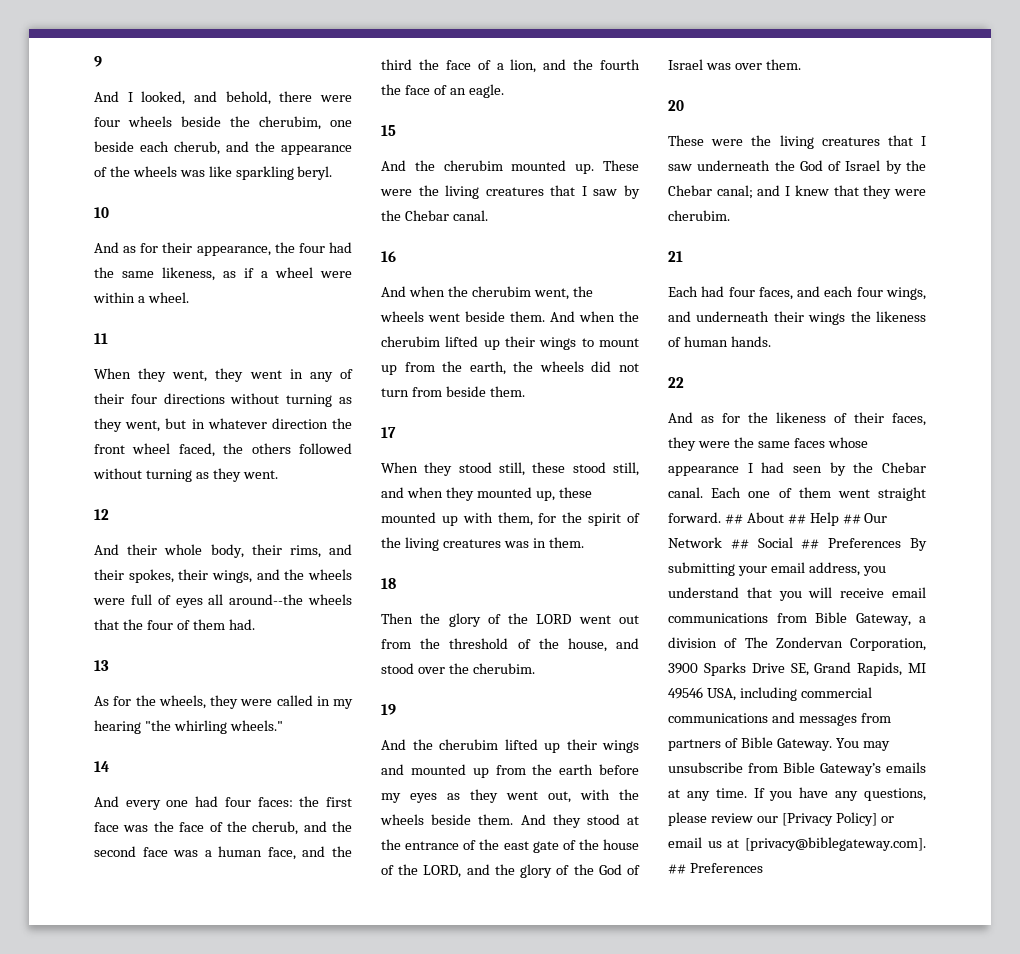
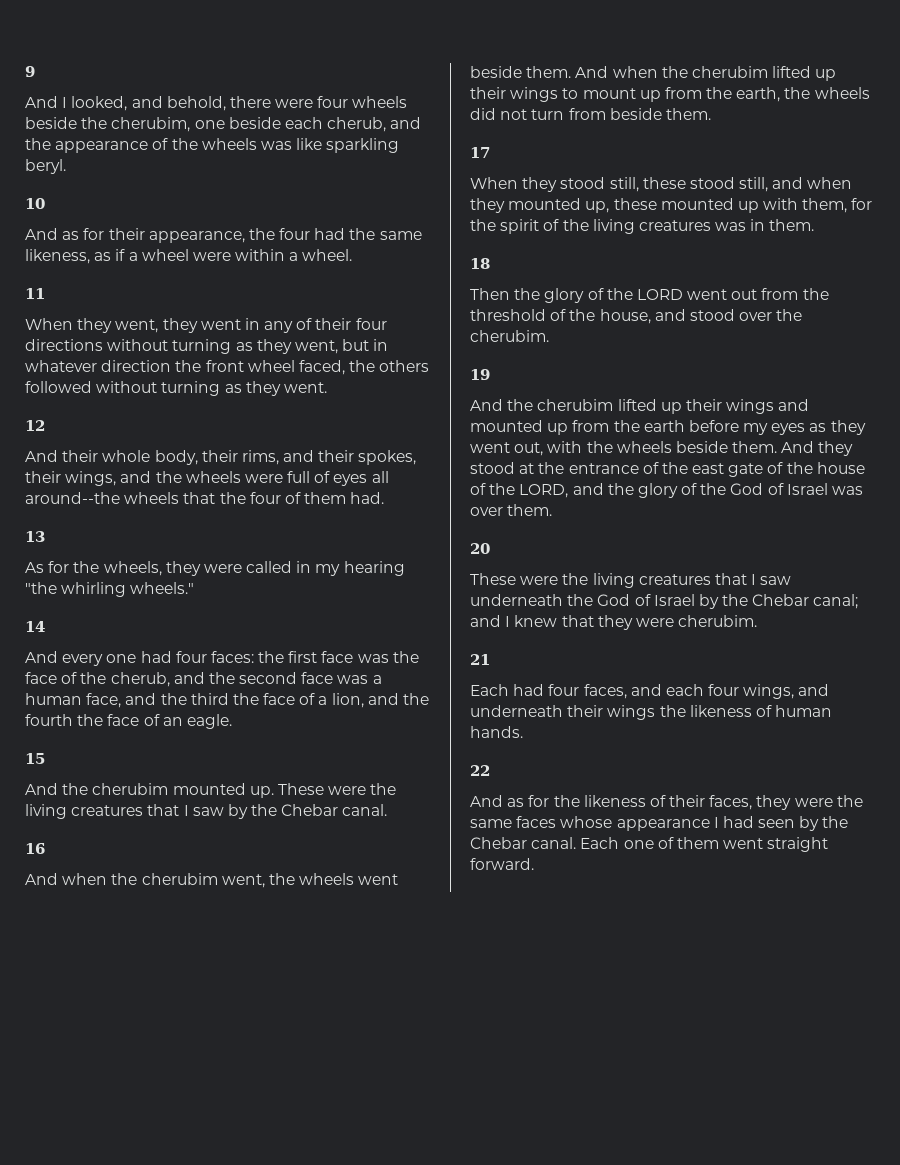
- ## About ## Help ## Our Network ## Social ## Preferences By submitting your email address, you understand that you will receive email communications from Bible Gateway, a division of The Zondervan Corporation, 3900 Sparks Drive SE, Grand Rapids, MI 49546 USA, including commercial communications and messages from partners of Bible Gateway. You may unsubscribe from Bible Gateway’s emails at any time. If you have any questions, please review our [Privacy Policy] or email us at [privacy@biblegateway.com]. ## Preferences

